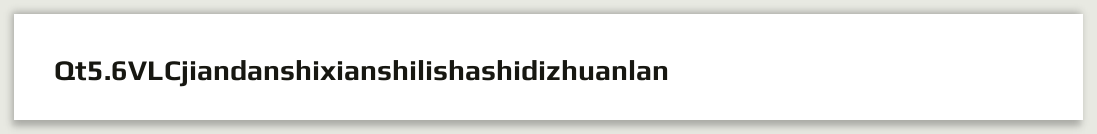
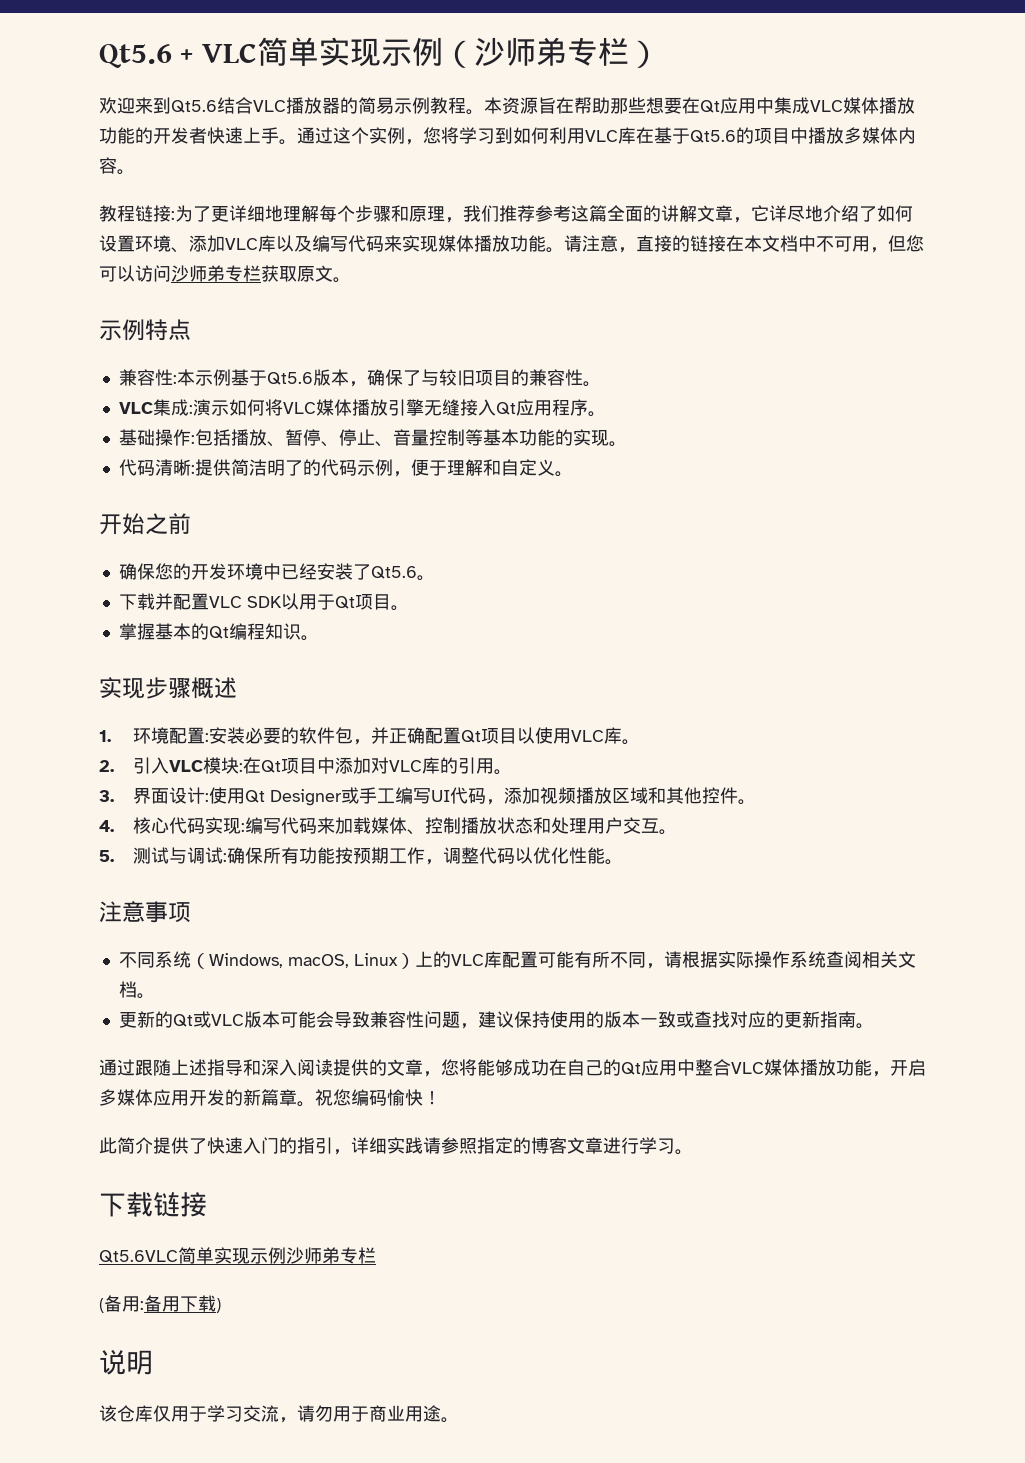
- Qt5.6VLCjiandanshixianshilishashidizhuanlan
+ Qt5.6 + VLC简单实现示例（沙师弟专栏）
+ 欢迎来到Qt5.6结合VLC播放器的简易示例教程。本资源旨在帮助那些想要在Qt应用中集成VLC媒体播放功能的开发者快速上手。通过这个实例，您将学习到如何利用VLC库在基于Qt5.6的项目中播放多媒体内容。
+ 教程链接:为了更详细地理解每个步骤和原理，我们推荐参考这篇全面的讲解文章，它详尽地介绍了如何设置环境、添加VLC库以及编写代码来实现媒体播放功能。请注意，直接的链接在本文档中不可用，但您可以访问沙师弟专栏获取原文。
+ 示例特点
+ 兼容性:本示例基于Qt5.6版本，确保了与较旧项目的兼容性。
+ VLC集成:演示如何将VLC媒体播放引擎无缝接入Qt应用程序。
+ 基础操作:包括播放、暂停、停止、音量控制等基本功能的实现。
+ 代码清晰:提供简洁明了的代码示例，便于理解和自定义。
+ 开始之前
+ 确保您的开发环境中已经安装了Qt5.6。
+ 下载并配置VLC SDK以用于Qt项目。
+ 掌握基本的Qt编程知识。
+ 实现步骤概述
+ 1.环境配置:安装必要的软件包，并正确配置Qt项目以使用VLC库。
+ 2.引入VLC模块:在Qt项目中添加对VLC库的引用。
+ 3.界面设计:使用Qt Designer或手工编写UI代码，添加视频播放区域和其他控件。
+ 4.核心代码实现:编写代码来加载媒体、控制播放状态和处理用户交互。
+ 5.测试与调试:确保所有功能按预期工作，调整代码以优化性能。
+ 注意事项
+ 不同系统（Windows, macOS, Linux）上的VLC库配置可能有所不同，请根据实际操作系统查阅相关文档。
+ 更新的Qt或VLC版本可能会导致兼容性问题，建议保持使用的版本一致或查找对应的更新指南。
+ 通过跟随上述指导和深入阅读提供的文章，您将能够成功在自己的Qt应用中整合VLC媒体播放功能，开启多媒体应用开发的新篇章。祝您编码愉快！
+ 此简介提供了快速入门的指引，详细实践请参照指定的博客文章进行学习。
+ 下载链接
+ Qt5.6VLC简单实现示例沙师弟专栏
+ (备用:备用下载)
+ 说明
+ 该仓库仅用于学习交流，请勿用于商业用途。

